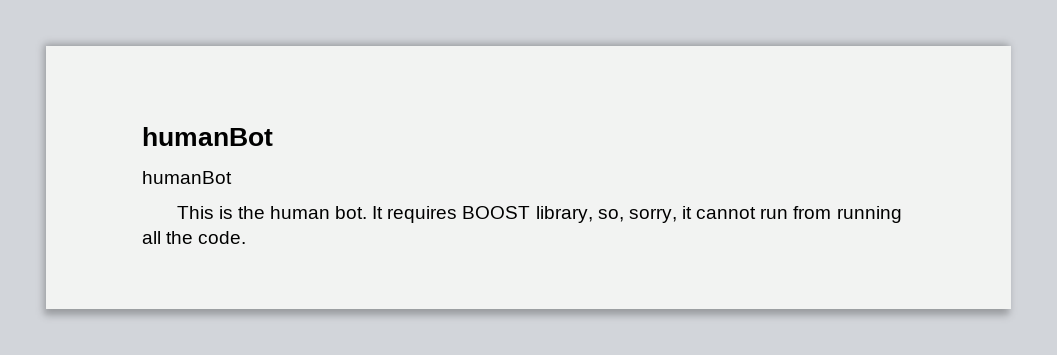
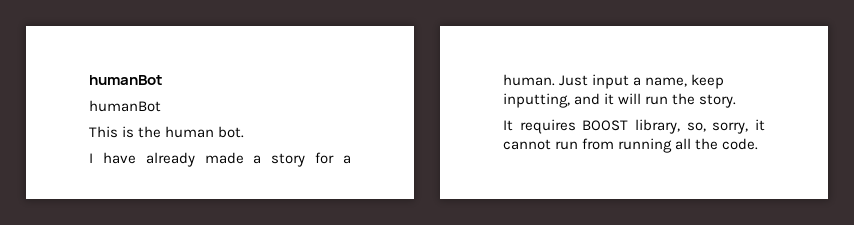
- This is the human bot. It requires BOOST library, so, sorry, it cannot run from running all the code.
+ This is the human bot.
+ I have already made a story for a human. Just input a name, keep inputting, and it will run the story.
+ It requires BOOST library, so, sorry, it cannot run from running all the code.

